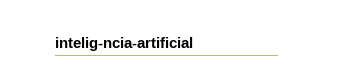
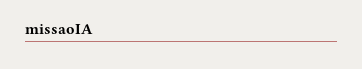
- intelig-ncia-artificial
+ missaoIA

